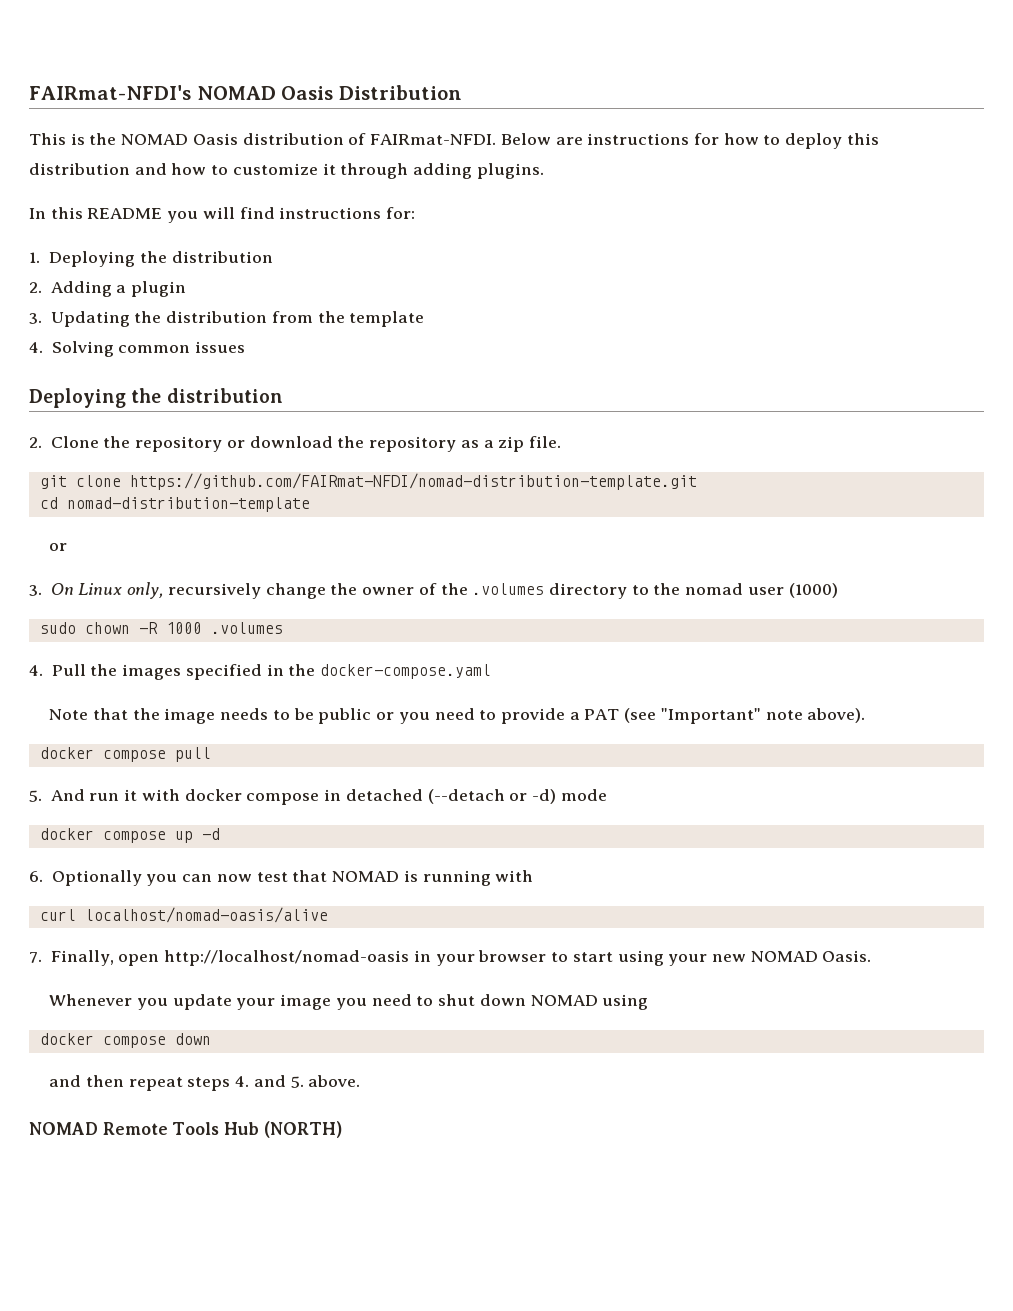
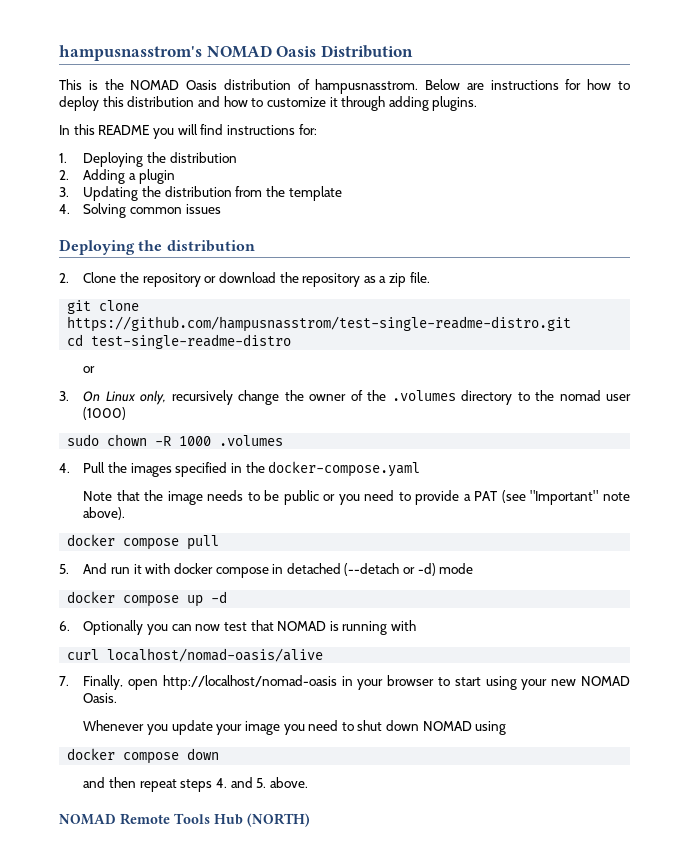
- FAIRmat-NFDI's NOMAD Oasis Distribution
+ hampusnasstrom's NOMAD Oasis Distribution
- This is the NOMAD Oasis distribution of FAIRmat-NFDI.
+ This is the NOMAD Oasis distribution of hampusnasstrom.
- git clone https://github.com/FAIRmat-NFDI/nomad-distribution-template.git
+ git clone https://github.com/hampusnasstrom/test-single-readme-distro.git
- cd nomad-distribution-template
+ cd test-single-readme-distro

